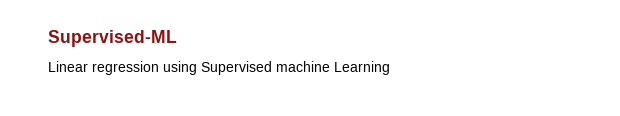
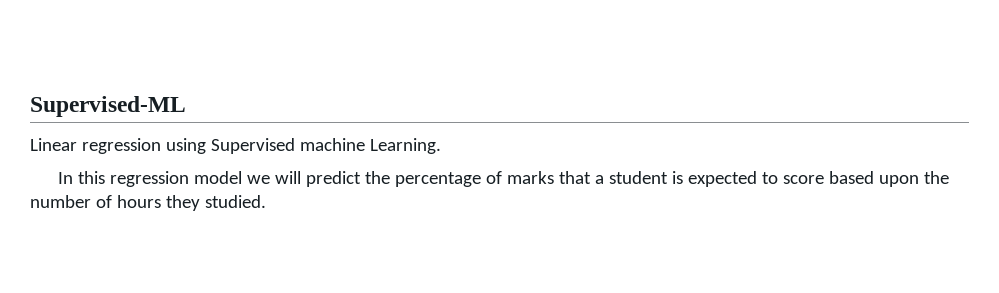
- Linear regression using Supervised machine Learning
+ Linear regression using Supervised machine Learning.
+ In this regression model we will predict the percentage of marks that a student is expected to score based upon the number of hours they studied.

